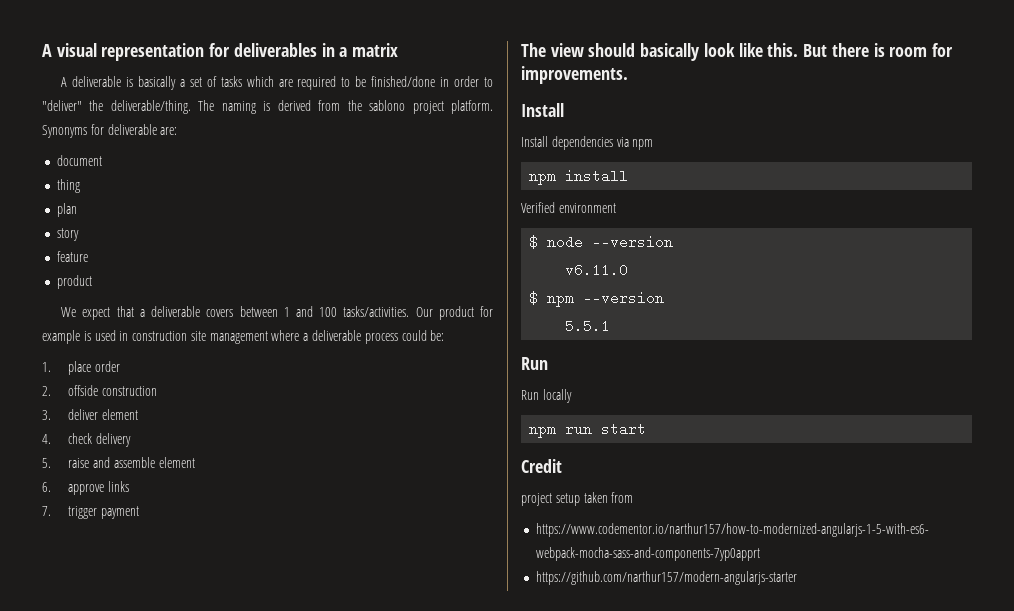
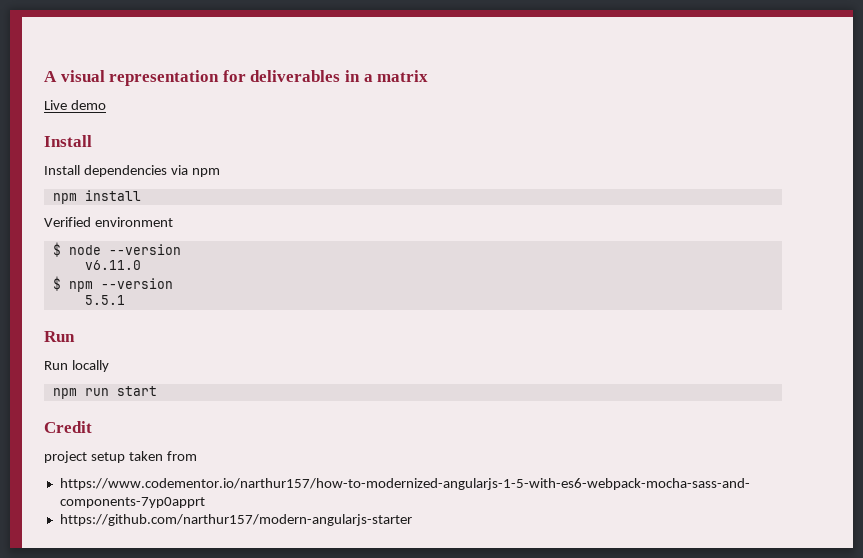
- A deliverable is basically a set of tasks which are required to be finished/done in order to "deliver" the deliverable/thing. The naming is derived from the sablono project platform. Synonyms for deliverable are:
- document
- thing
- plan
- story
- feature
- product
- We expect that a deliverable covers between 1 and 100 tasks/activities. Our product for example is used in construction site management where a deliverable process could be:
- 1. place order
- 2. offside construction
- 3. deliver element
- 4. check delivery
- 5. raise and assemble element
- 6. approve links
- 7. trigger payment
- The view should basically look like this. But there is room for improvements.
+ Live demo

